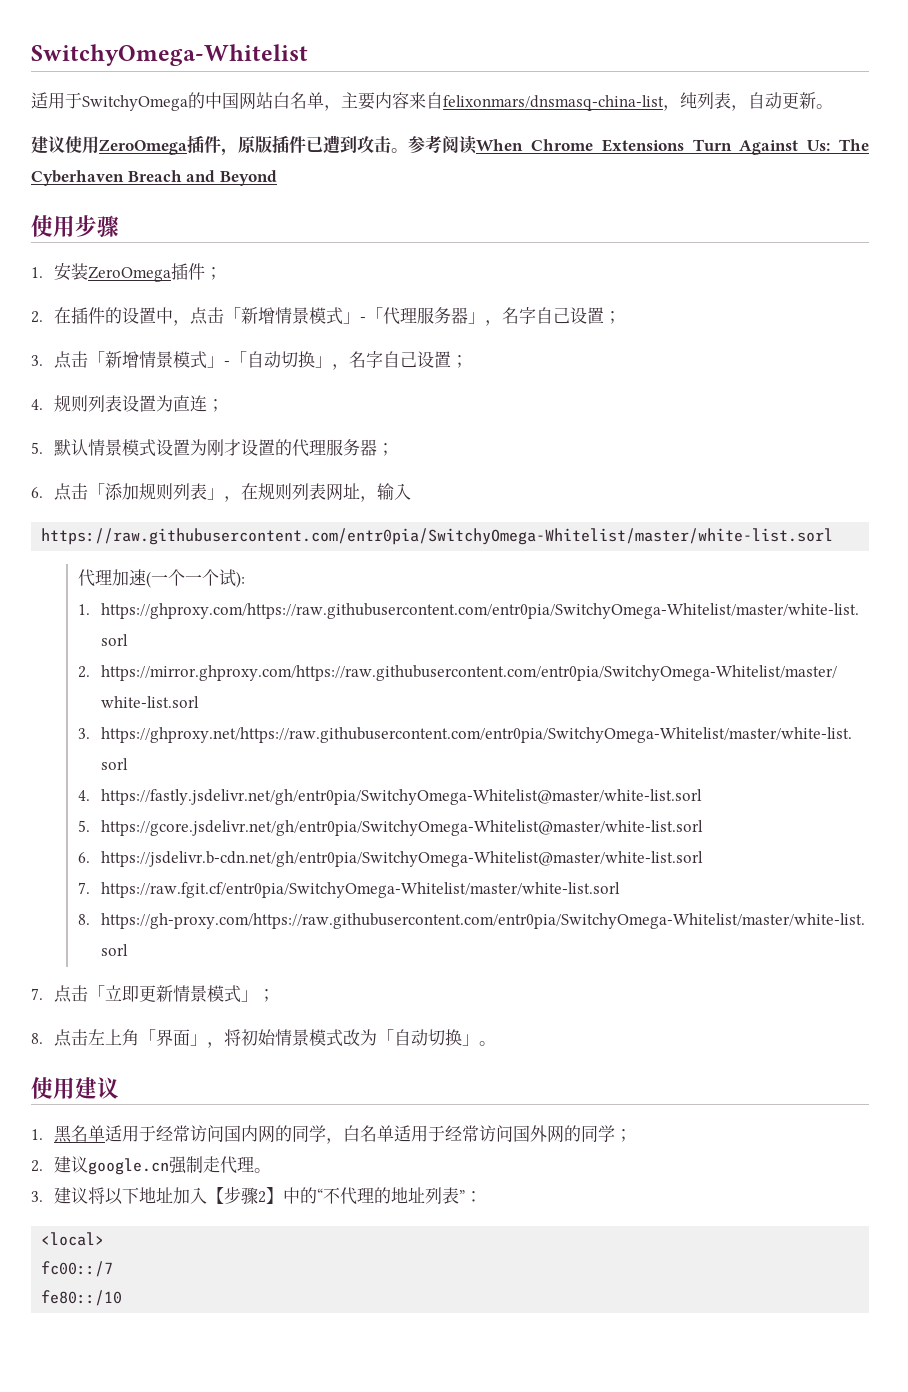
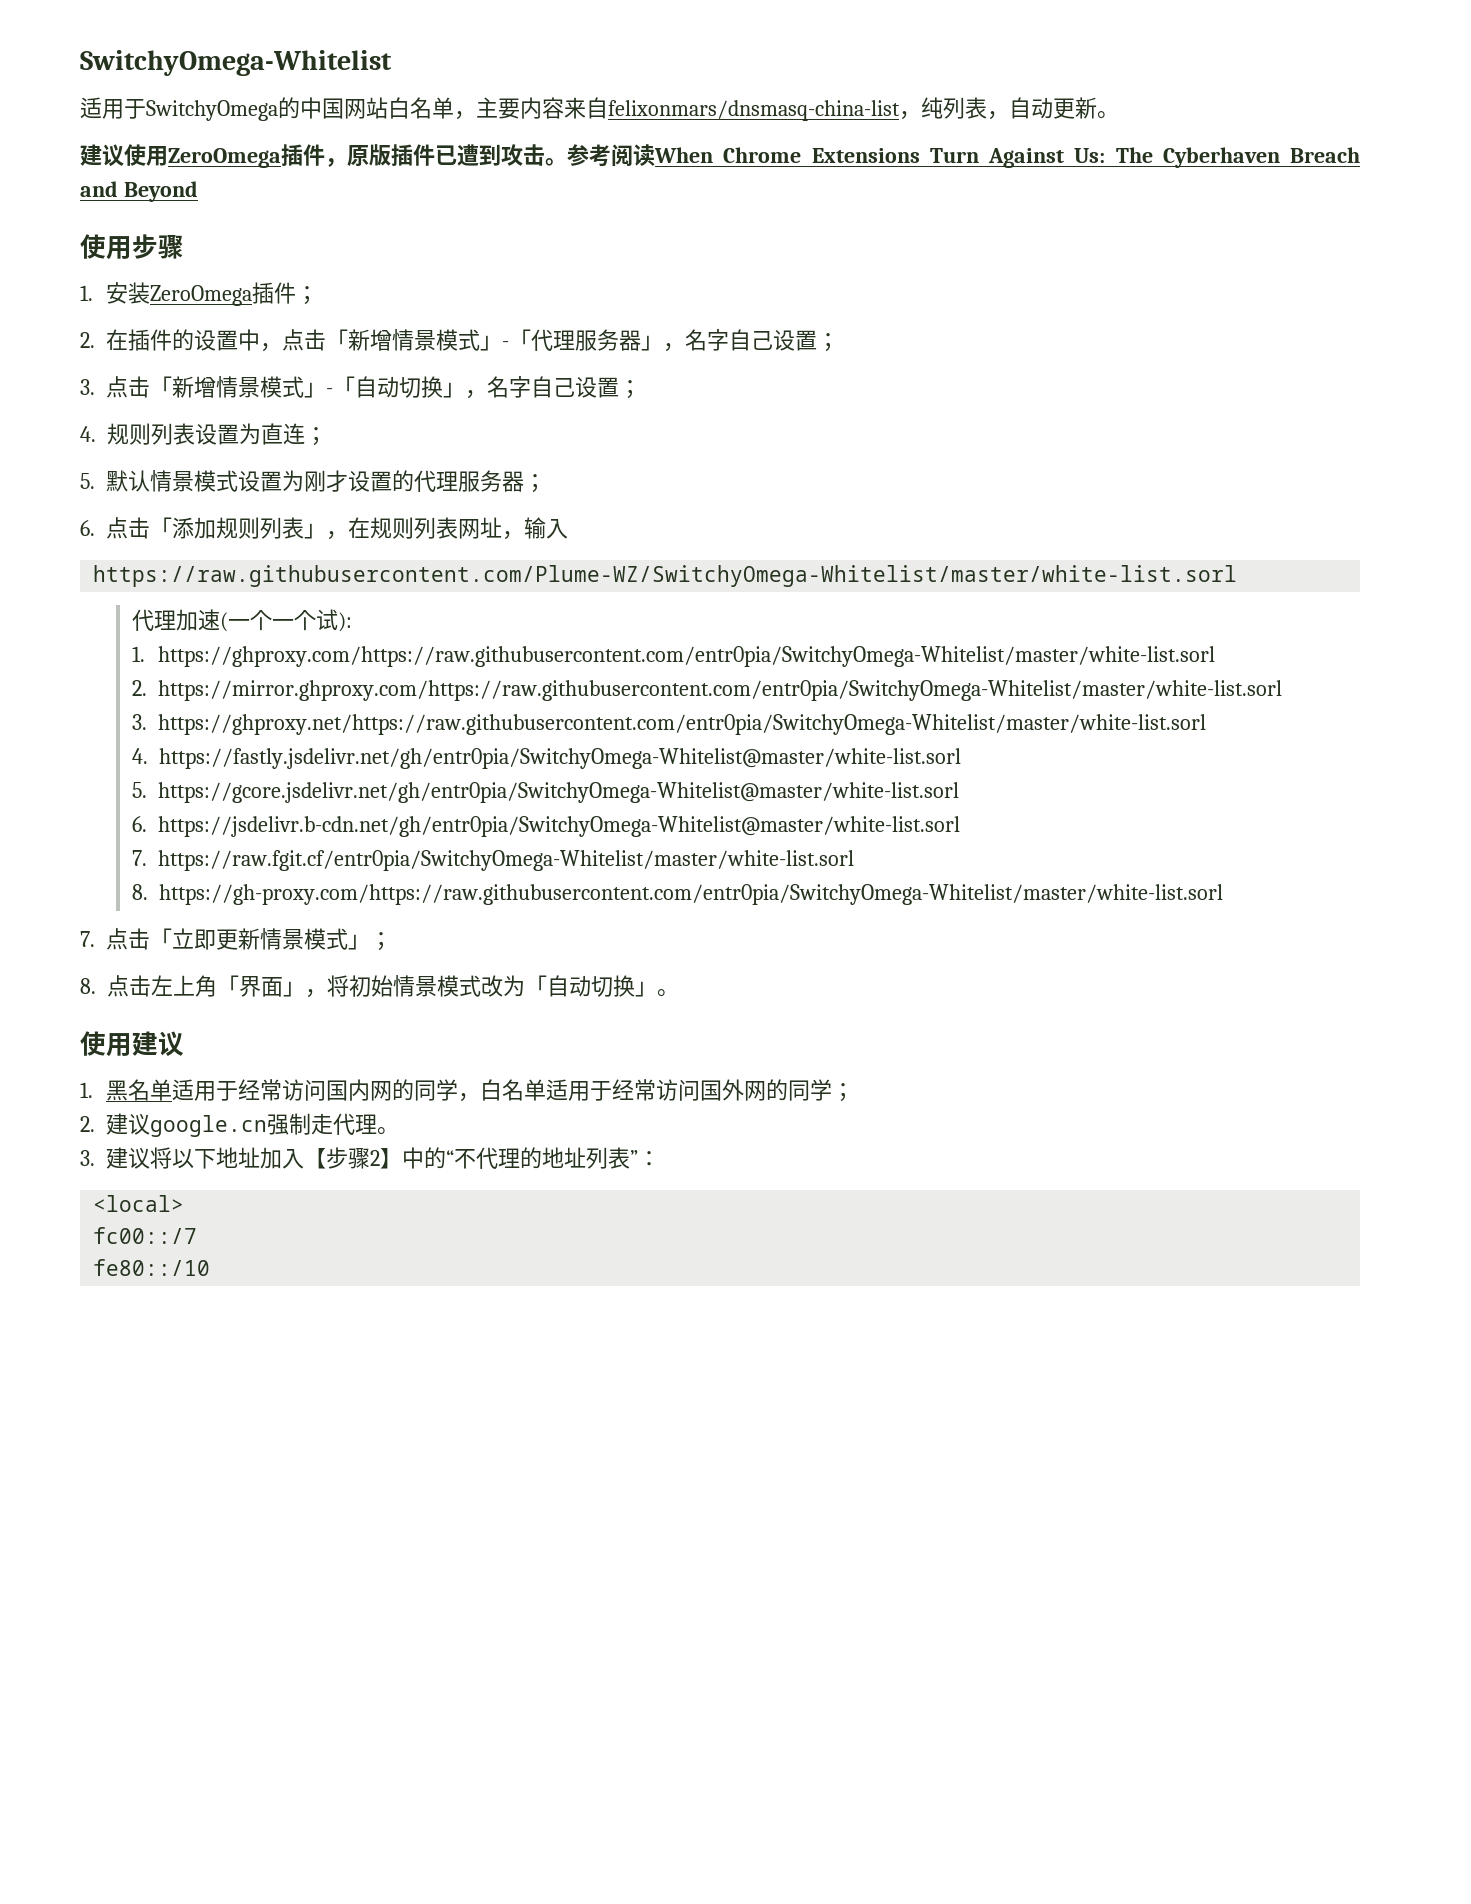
- https://raw.githubusercontent.com/entr0pia/SwitchyOmega-Whitelist/master/white-list.sorl
+ https://raw.githubusercontent.com/Plume-WZ/SwitchyOmega-Whitelist/master/white-list.sorl

